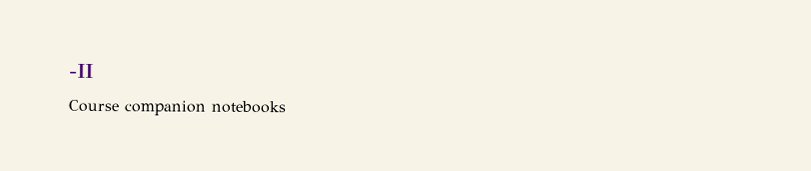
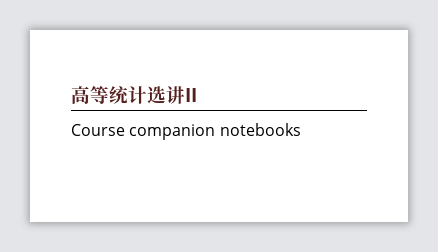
- -II
+ 高等统计选讲II

